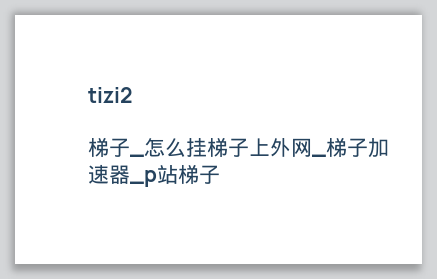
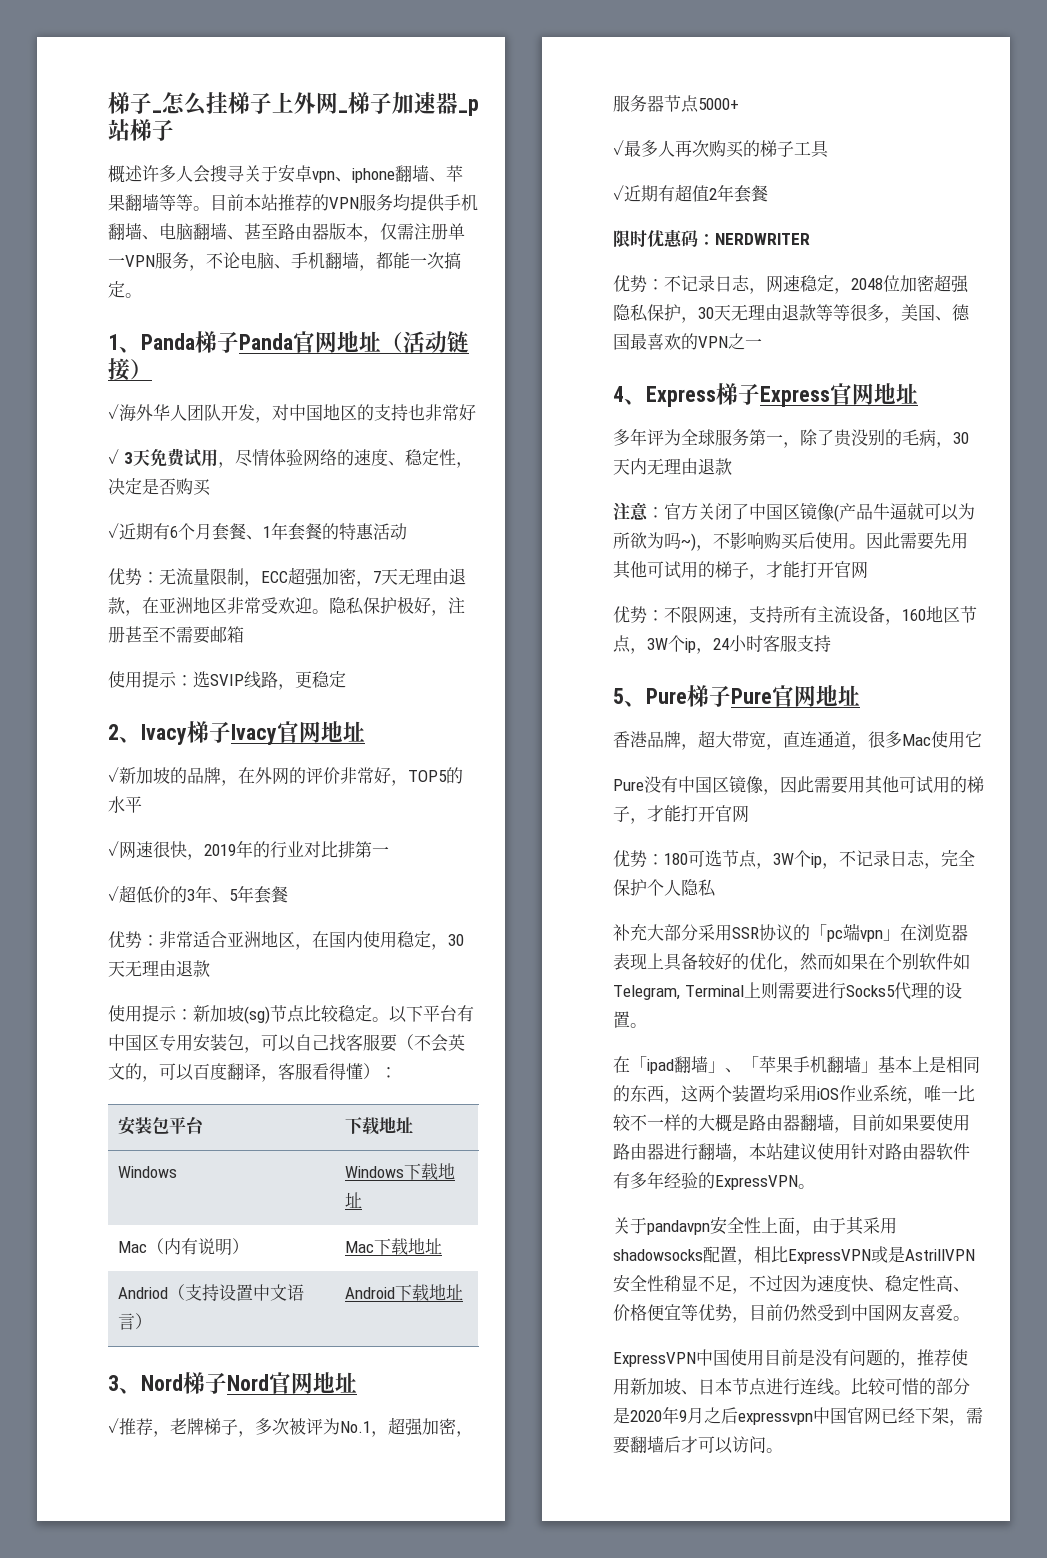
- tizi2
+ 概述许多人会搜寻关于安卓vpn、iphone翻墙、苹果翻墙等等。目前本站推荐的VPN服务均提供手机翻墙、电脑翻墙、甚至路由器版本，仅需注册单一VPN服务，不论电脑、手机翻墙，都能一次搞定。
+ 1、Panda梯子Panda官网地址（活动链接）
+ ✓海外华人团队开发，对中国地区的支持也非常好
+ ✓ 3天免费试用，尽情体验网络的速度、稳定性，决定是否购买
+ ✓近期有6个月套餐、1年套餐的特惠活动
+ 优势：无流量限制，ECC超强加密，7天无理由退款，在亚洲地区非常受欢迎。隐私保护极好，注册甚至不需要邮箱
+ 使用提示：选SVIP线路，更稳定
+ 2、Ivacy梯子Ivacy官网地址
+ ✓新加坡的品牌，在外网的评价非常好，TOP5的水平
+ ✓网速很快，2019年的行业对比排第一
+ ✓超低价的3年、5年套餐
+ 优势：非常适合亚洲地区，在国内使用稳定，30天无理由退款
+ 使用提示：新加坡(sg)节点比较稳定。以下平台有中国区专用安装包，可以自己找客服要（不会英文的，可以百度翻译，客服看得懂）：
+ 安装包平台 | 下载地址
+ Windows | Windows下载地址
+ Mac（内有说明） | Mac下载地址
+ Andriod（支持设置中文语言） | Android下载地址
+ 3、Nord梯子Nord官网地址
+ ✓推荐，老牌梯子，多次被评为No.1，超强加密，服务器节点5000+
+ ✓最多人再次购买的梯子工具
+ ✓近期有超值2年套餐
+ 限时优惠码：NERDWRITER
+ 优势：不记录日志，网速稳定，2048位加密超强隐私保护，30天无理由退款等等很多，美国、德国最喜欢的VPN之一
+ 4、Express梯子Express官网地址
+ 多年评为全球服务第一，除了贵没别的毛病，30天内无理由退款
+ 注意：官方关闭了中国区镜像(产品牛逼就可以为所欲为吗~)，不影响购买后使用。因此需要先用其他可试用的梯子，才能打开官网
+ 优势：不限网速，支持所有主流设备，160地区节点，3W个ip，24小时客服支持
+ 5、Pure梯子Pure官网地址
+ 香港品牌，超大带宽，直连通道，很多Mac使用它
+ Pure没有中国区镜像，因此需要用其他可试用的梯子，才能打开官网
+ 优势：180可选节点，3W个ip，不记录日志，完全保护个人隐私
+ 补充大部分采用SSR协议的「pc端vpn」在浏览器表现上具备较好的优化，然而如果在个别软件如Telegram, Terminal上则需要进行Socks5代理的设置。
+ 在「ipad翻墙」、「苹果手机翻墙」基本上是相同的东西，这两个装置均采用iOS作业系统，唯一比较不一样的大概是路由器翻墙，目前如果要使用路由器进行翻墙，本站建议使用针对路由器软件有多年经验的ExpressVPN。
+ 关于pandavpn安全性上面，由于其采用shadowsocks配置，相比ExpressVPN或是AstrillVPN安全性稍显不足，不过因为速度快、稳定性高、价格便宜等优势，目前仍然受到中国网友喜爱。
+ ExpressVPN中国使用目前是没有问题的，推荐使用新加坡、日本节点进行连线。比较可惜的部分是2020年9月之后expressvpn中国官网已经下架，需要翻墙后才可以访问。

